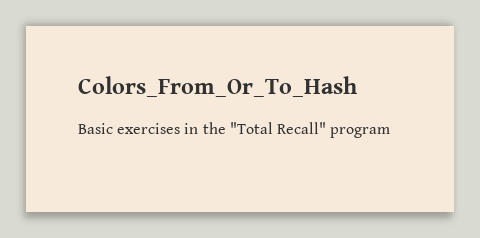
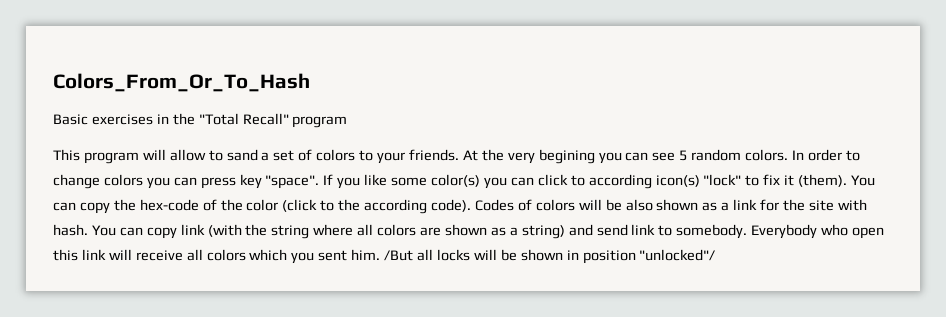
+ This program will allow to sand a set of colors to your friends. At the very begining you can see 5 random colors. In order to change colors you can press key "space". If you like some color(s) you can click to according icon(s) "lock" to fix it (them). You can copy the hex-code of the color (click to the according code). Codes of colors will be also shown as a link for the site with hash. You can copy link (with the string where all colors are shown as a string) and send link to somebody. Everybody who open this link will receive all colors which you sent him. /But all locks will be shown in position "unlocked"/

